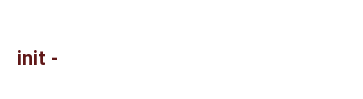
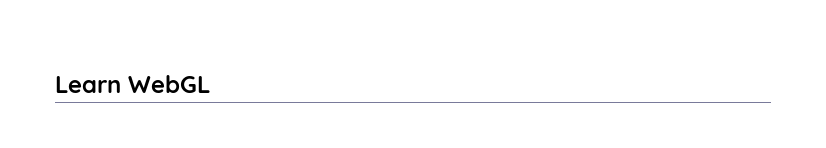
- init -
+ Learn WebGL

